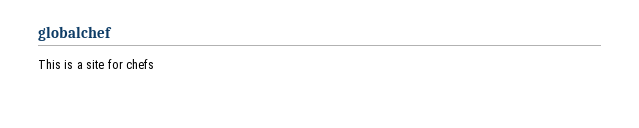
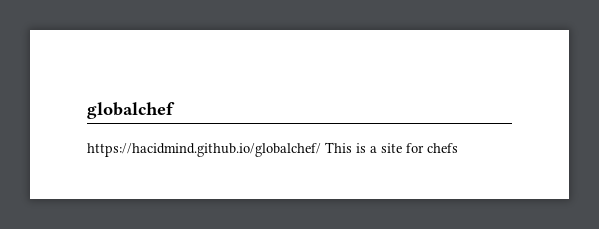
- This is a site for chefs
+ https://hacidmind.github.io/globalchef/ This is a site for chefs

